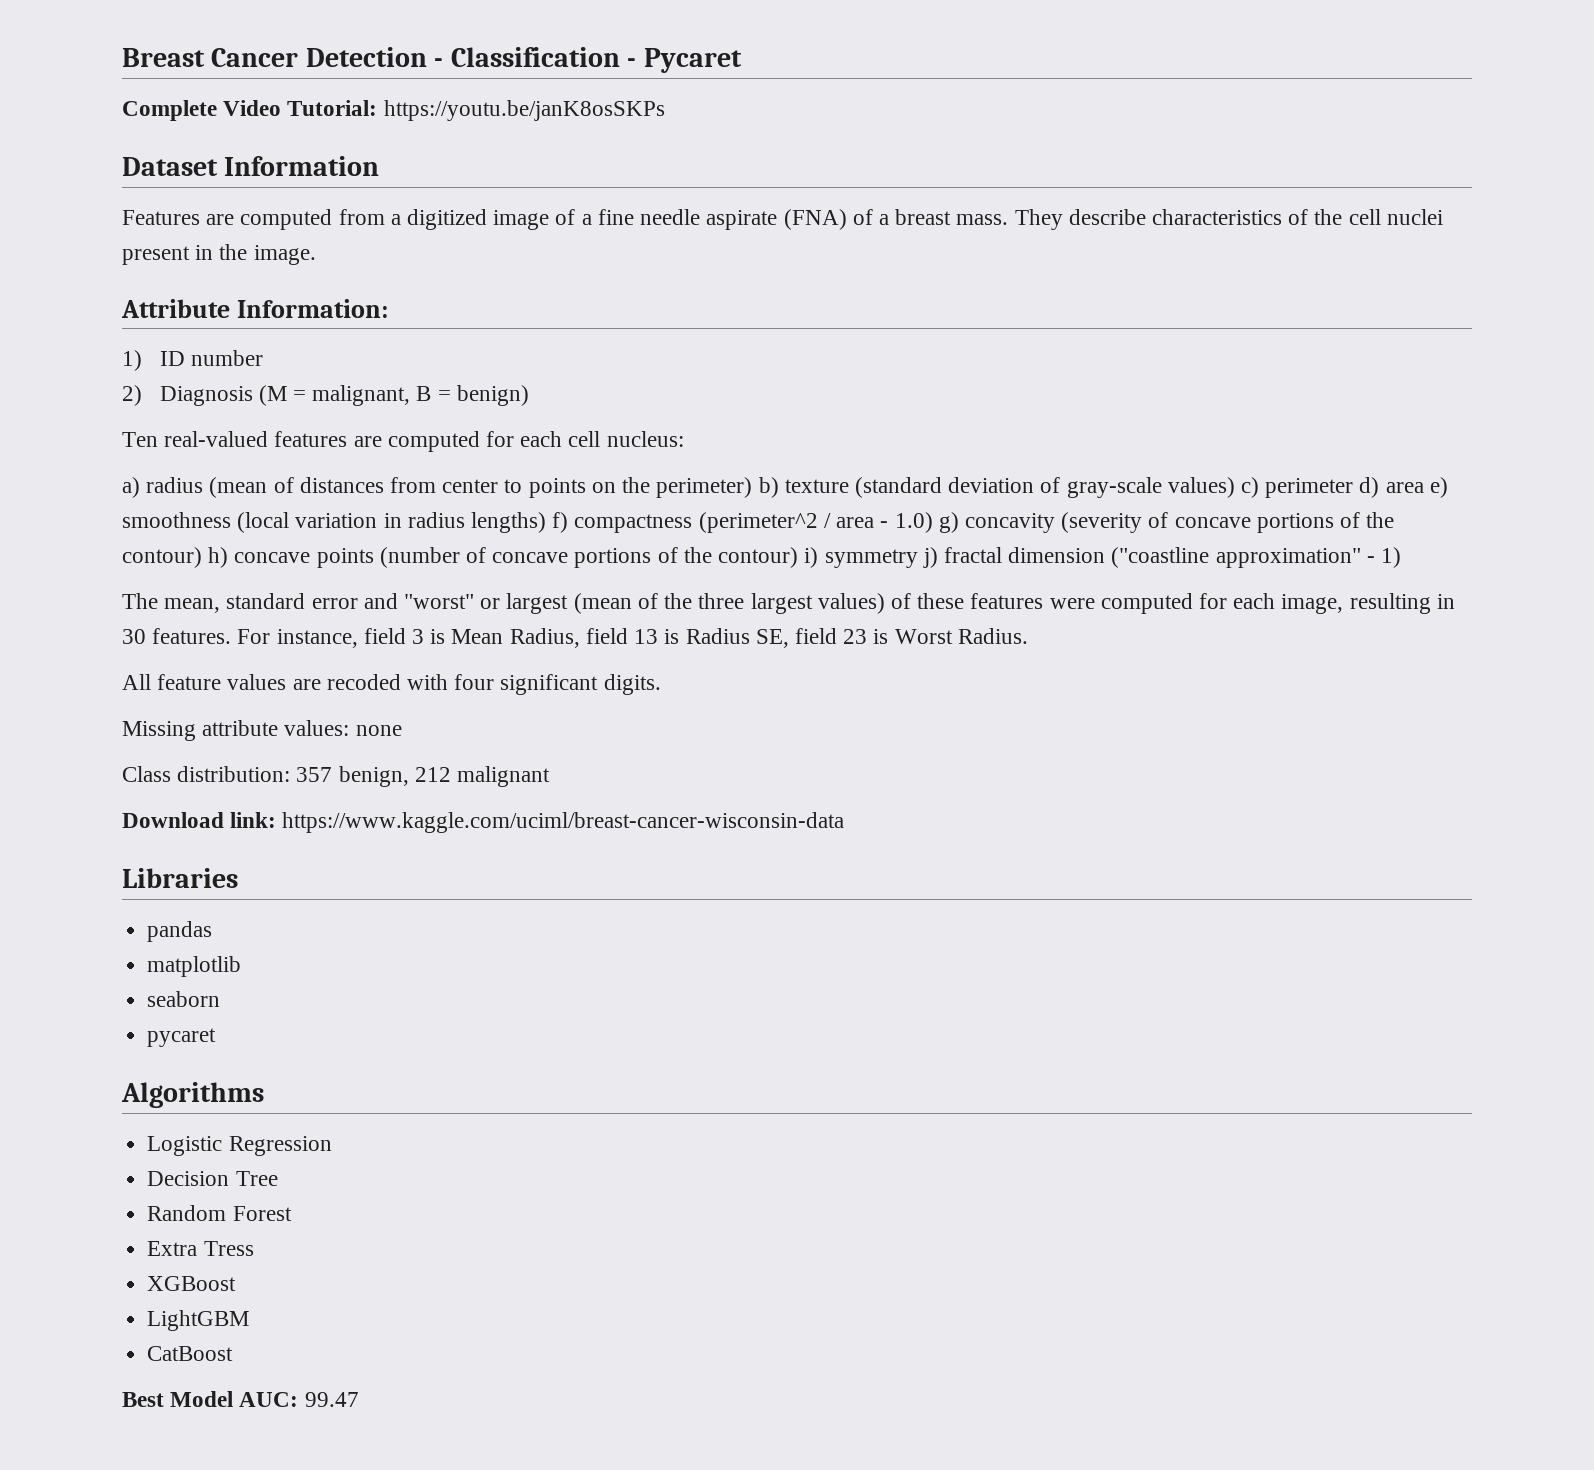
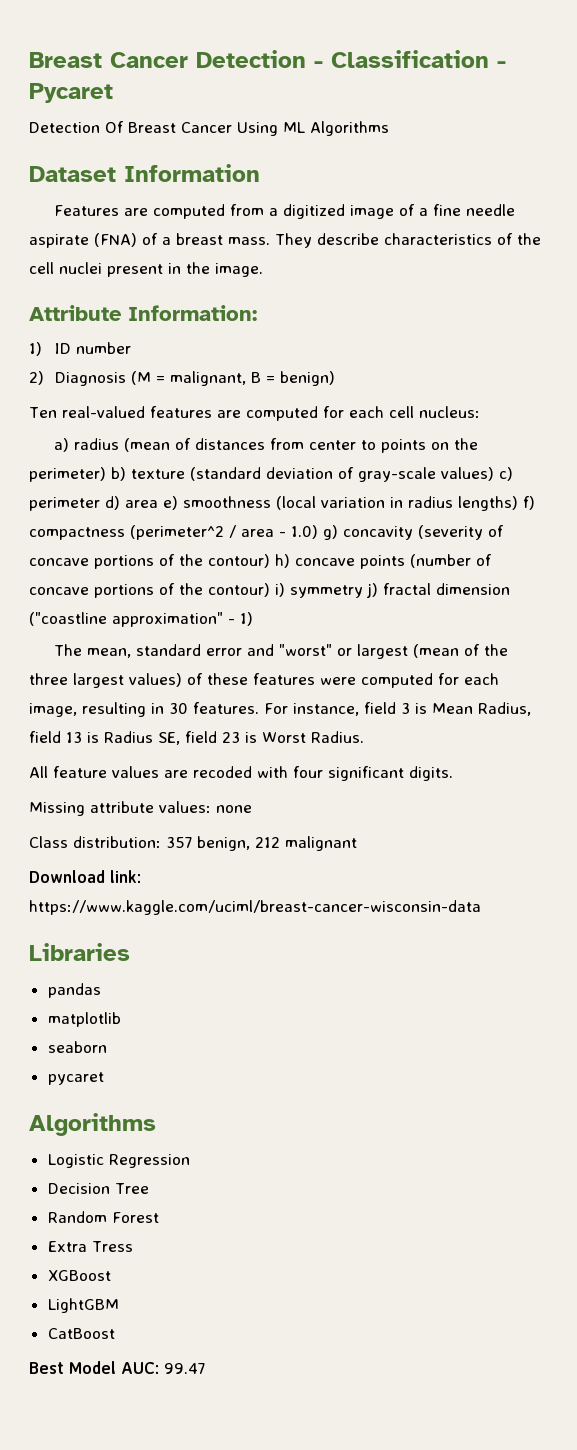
- Complete Video Tutorial: https://youtu.be/janK8osSKPs
+ Detection Of Breast Cancer Using ML Algorithms

